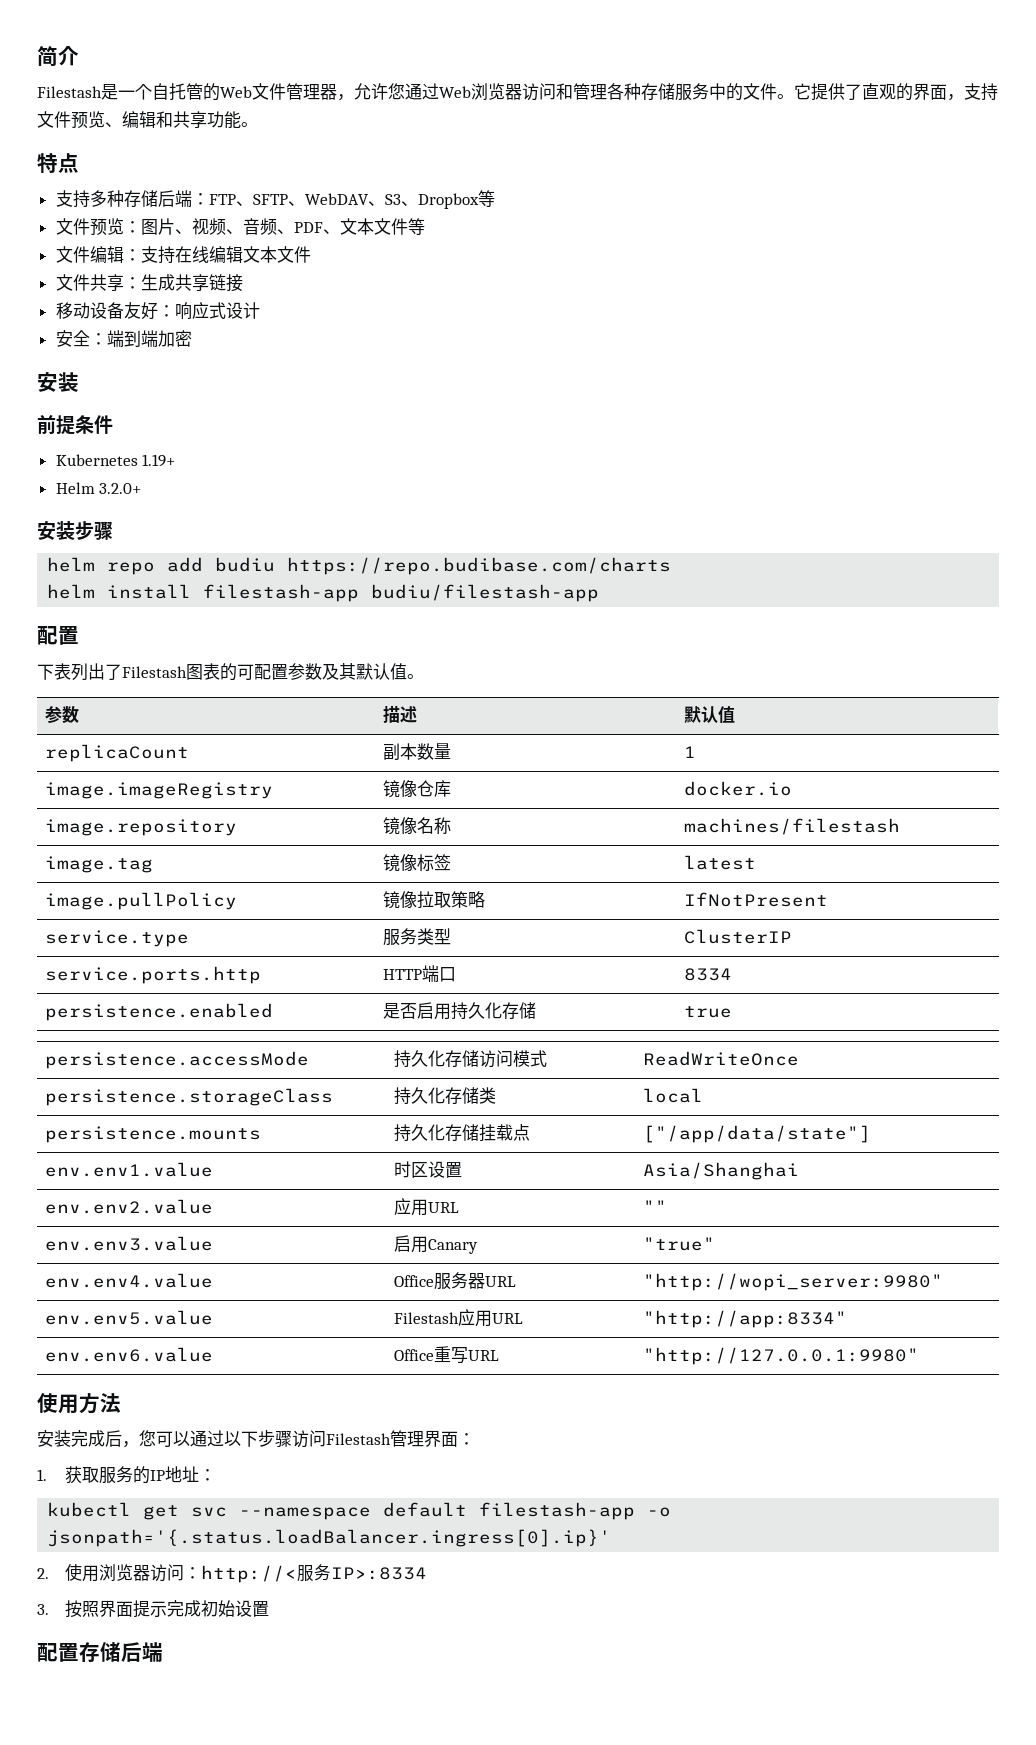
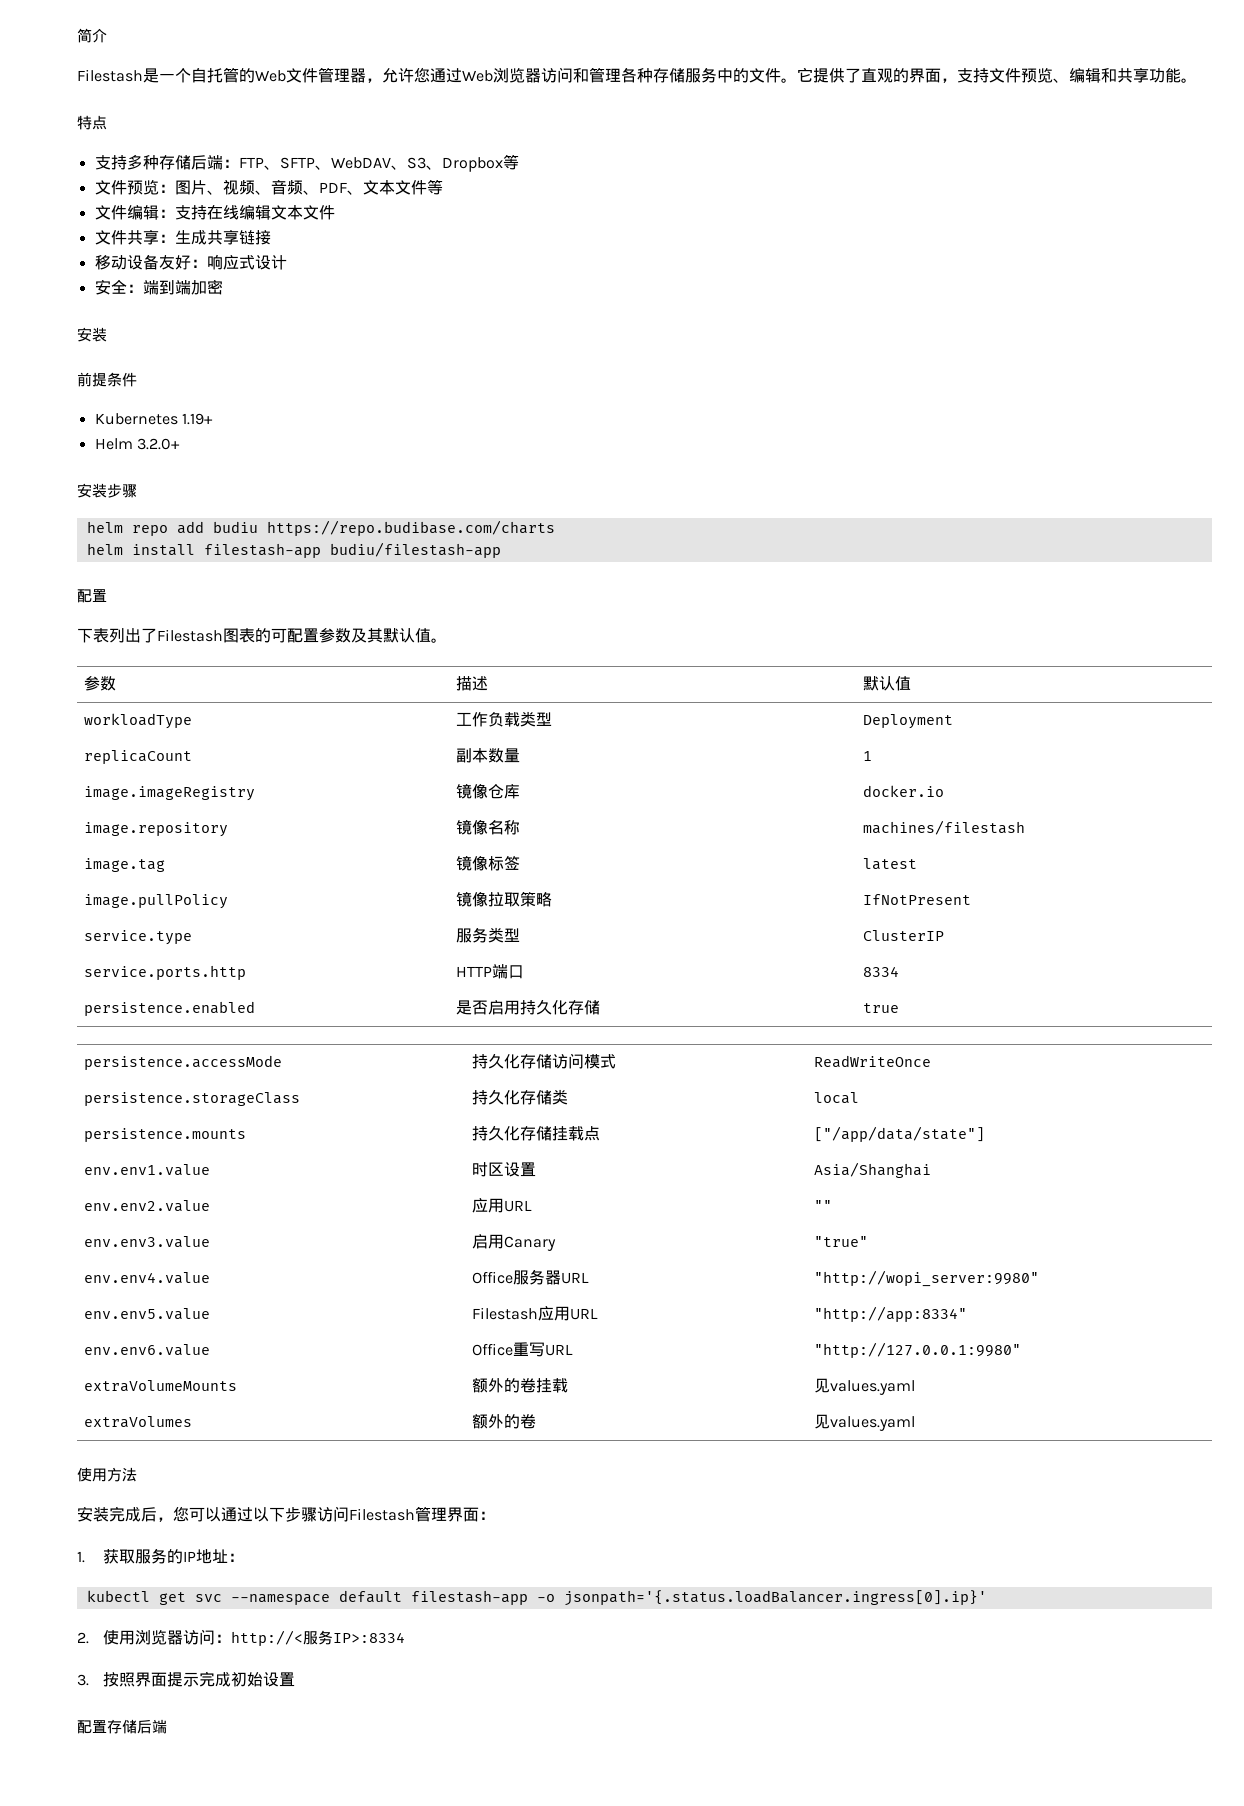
+ workloadType | 工作负载类型 | Deployment
+ extraVolumeMounts | 额外的卷挂载 | 见values.yaml
+ extraVolumes | 额外的卷 | 见values.yaml

